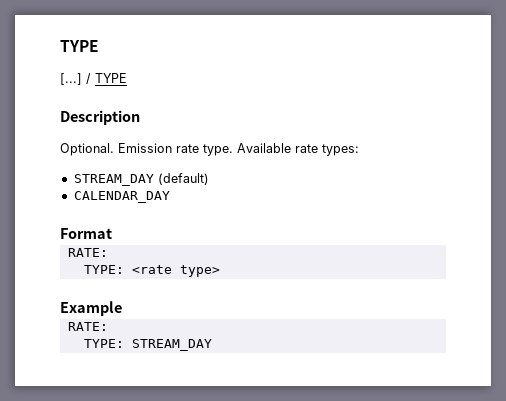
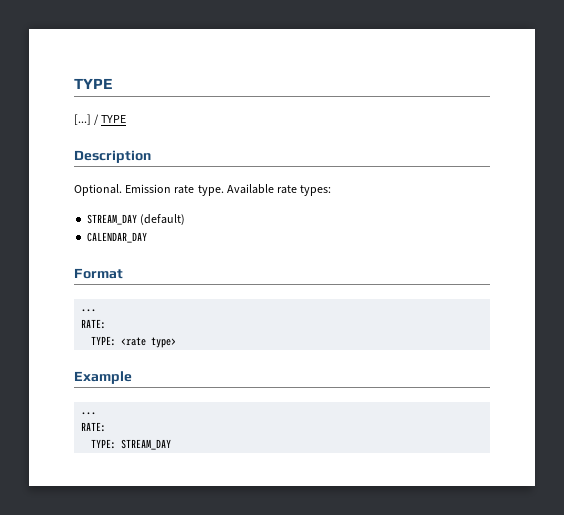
  Format
+ ...
  Example
+ ...

